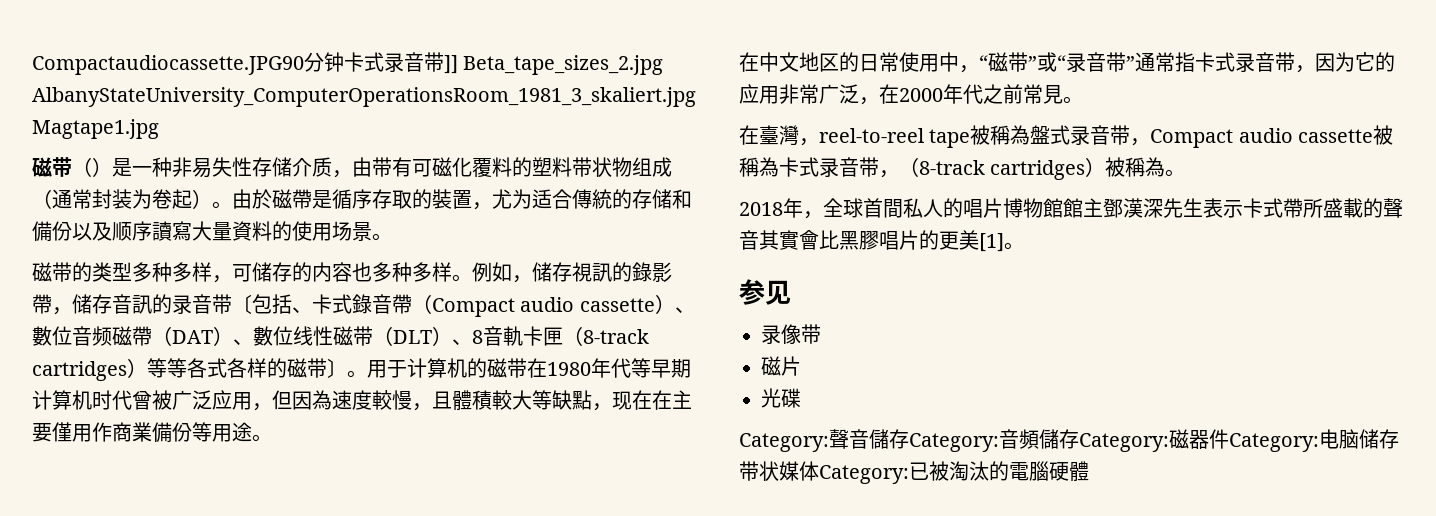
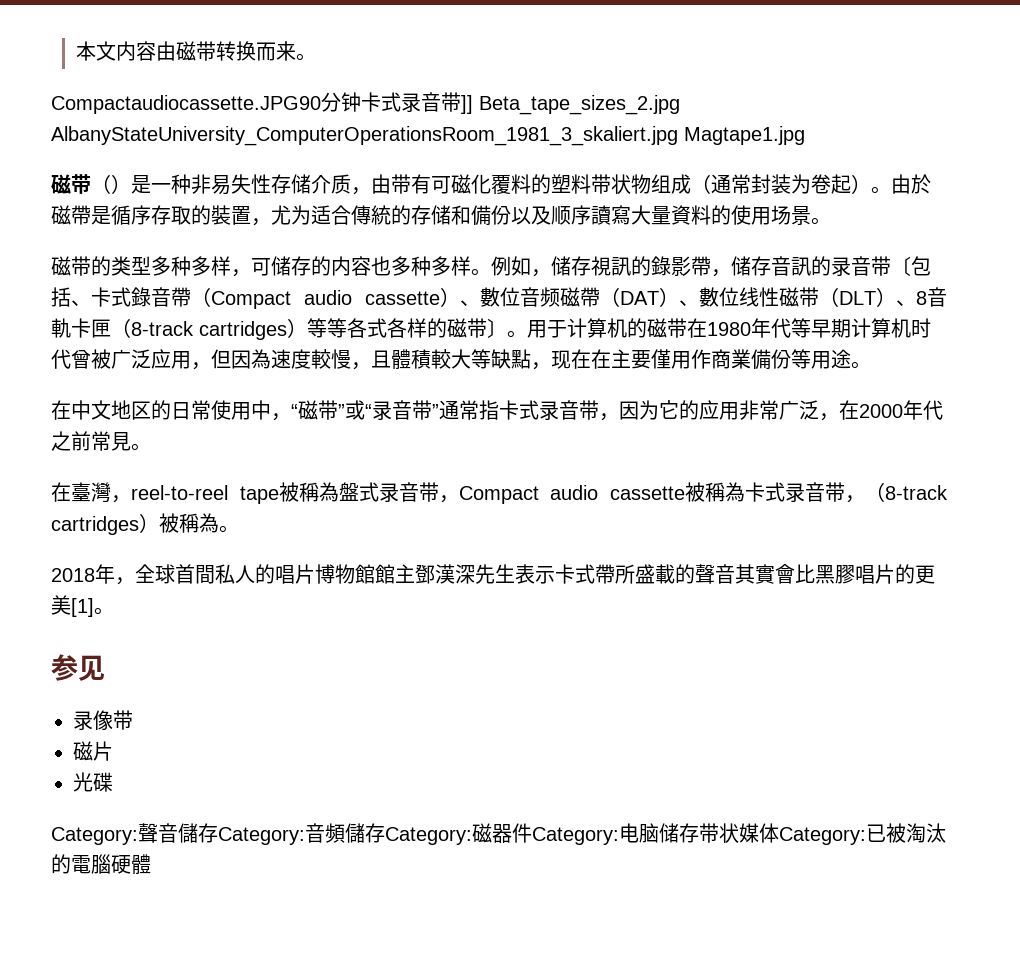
+ 本文内容由磁带转换而来。

